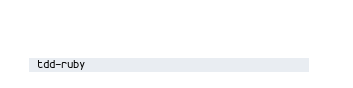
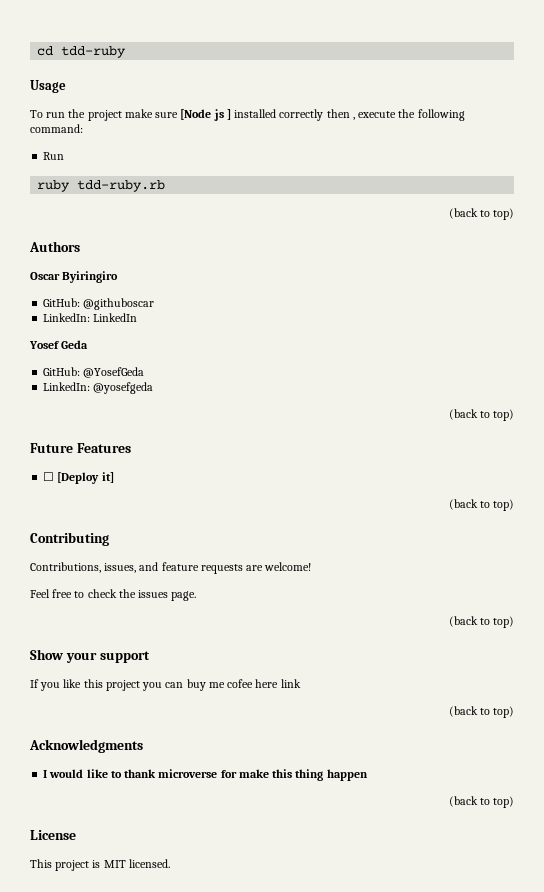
- tdd-ruby
+ cd tdd-ruby
+ Usage
+ To run the project make sure [Node js ] installed correctly then , execute the following command:
+ Run
+ ruby tdd-ruby.rb
+ (back to top)
+ Authors
+ Oscar Byiringiro
+ GitHub: @githuboscar
+ LinkedIn: LinkedIn
+ Yosef Geda
+ GitHub: @YosefGeda
+ LinkedIn: @yosefgeda
+ (back to top)
+ Future Features
+ ☐ [Deploy it]
+ (back to top)
+ Contributing
+ Contributions, issues, and feature requests are welcome!
+ Feel free to check the issues page.
+ (back to top)
+ Show your support
+ If you like this project you can buy me cofee here link
+ (back to top)
+ Acknowledgments
+ I would like to thank microverse for make this thing happen
+ (back to top)
+ License
+ This project is MIT licensed.

